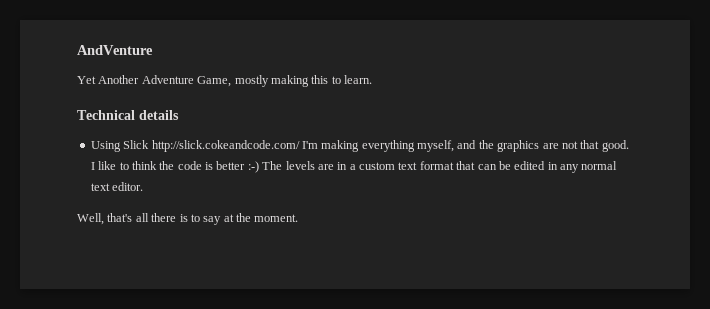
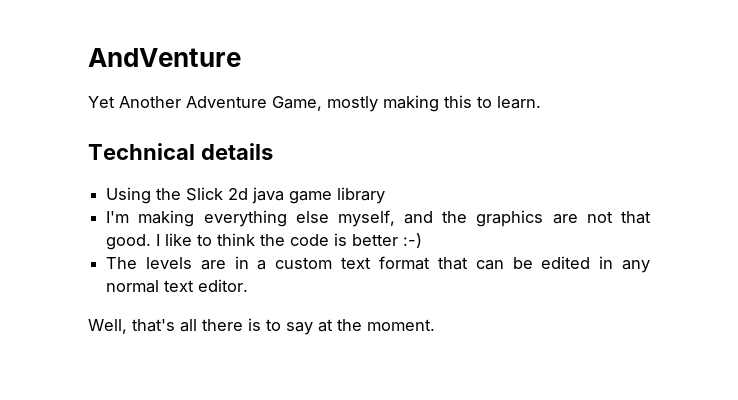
- Using Slick http://slick.cokeandcode.com/ I'm making everything myself, and the graphics are not that good.
+ Using the Slick 2d java game library
+ I'm making everything else myself, and the graphics are not that good.
- I like to think the code is better :-) The levels are in a custom text format that can be edited in any normal text editor.
+ I like to think the code is better :-)
+ The levels are in a custom text format that can be edited in any normal text editor.

